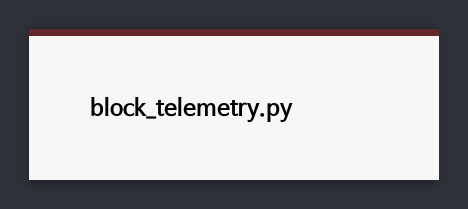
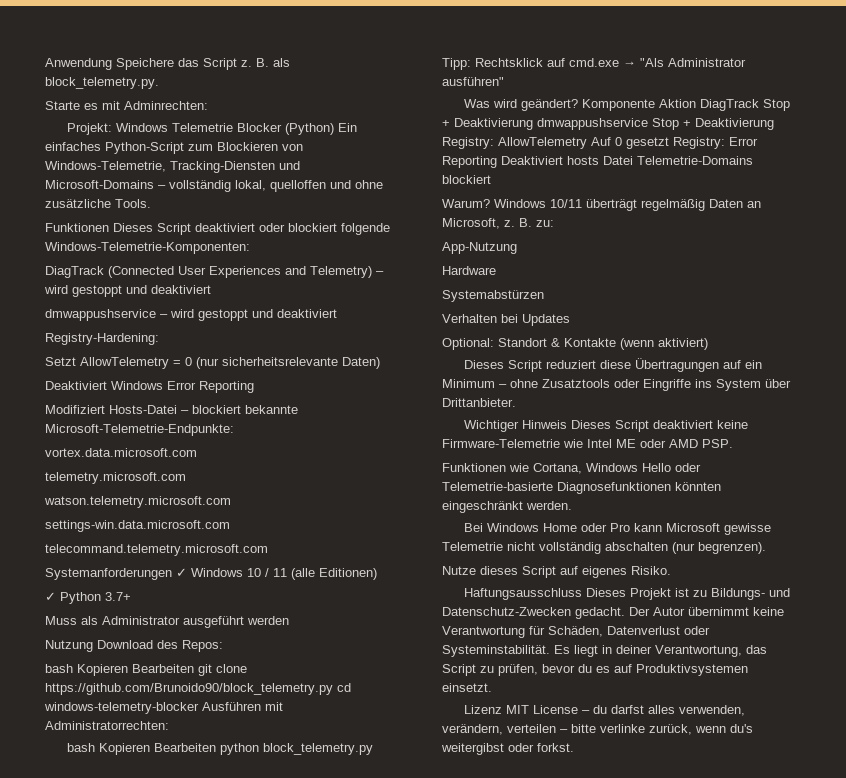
- block_telemetry.py
+ Anwendung Speichere das Script z. B. als block_telemetry.py.
+ Starte es mit Adminrechten:
+ Projekt: Windows Telemetrie Blocker (Python) Ein einfaches Python-Script zum Blockieren von Windows-Telemetrie, Tracking-Diensten und Microsoft-Domains – vollständig lokal, quelloffen und ohne zusätzliche Tools.
+ Funktionen Dieses Script deaktiviert oder blockiert folgende Windows-Telemetrie-Komponenten:
+ DiagTrack (Connected User Experiences and Telemetry) – wird gestoppt und deaktiviert
+ dmwappushservice – wird gestoppt und deaktiviert
+ Registry-Hardening:
+ Setzt AllowTelemetry = 0 (nur sicherheitsrelevante Daten)
+ Deaktiviert Windows Error Reporting
+ Modifiziert Hosts-Datei – blockiert bekannte Microsoft-Telemetrie-Endpunkte:
+ vortex.data.microsoft.com
+ telemetry.microsoft.com
+ watson.telemetry.microsoft.com
+ settings-win.data.microsoft.com
+ telecommand.telemetry.microsoft.com
+ Systemanforderungen ✓ Windows 10 / 11 (alle Editionen)
+ ✓ Python 3.7+
+ Muss als Administrator ausgeführt werden
+ Nutzung Download des Repos:
+ bash Kopieren Bearbeiten git clone https://github.com/Brunoido90/block_telemetry.py cd windows-telemetry-blocker Ausführen mit Administratorrechten:
+ bash Kopieren Bearbeiten python block_telemetry.py Tipp: Rechtsklick auf cmd.exe → "Als Administrator ausführen"
+ Was wird geändert? Komponente Aktion DiagTrack Stop + Deaktivierung dmwappushservice Stop + Deaktivierung Registry: AllowTelemetry Auf 0 gesetzt Registry: Error Reporting Deaktiviert hosts Datei Telemetrie-Domains blockiert
+ Warum? Windows 10/11 überträgt regelmäßig Daten an Microsoft, z. B. zu:
+ App-Nutzung
+ Hardware
+ Systemabstürzen
+ Verhalten bei Updates
+ Optional: Standort & Kontakte (wenn aktiviert)
+ Dieses Script reduziert diese Übertragungen auf ein Minimum – ohne Zusatztools oder Eingriffe ins System über Drittanbieter.
+ Wichtiger Hinweis Dieses Script deaktiviert keine Firmware-Telemetrie wie Intel ME oder AMD PSP.
+ Funktionen wie Cortana, Windows Hello oder Telemetrie-basierte Diagnosefunktionen könnten eingeschränkt werden.
+ Bei Windows Home oder Pro kann Microsoft gewisse Telemetrie nicht vollständig abschalten (nur begrenzen).
+ Nutze dieses Script auf eigenes Risiko.
+ Haftungsausschluss Dieses Projekt ist zu Bildungs- und Datenschutz-Zwecken gedacht. Der Autor übernimmt keine Verantwortung für Schäden, Datenverlust oder Systeminstabilität. Es liegt in deiner Verantwortung, das Script zu prüfen, bevor du es auf Produktivsystemen einsetzt.
+ Lizenz MIT License – du darfst alles verwenden, verändern, verteilen – bitte verlinke zurück, wenn du's weitergibst oder forkst.

